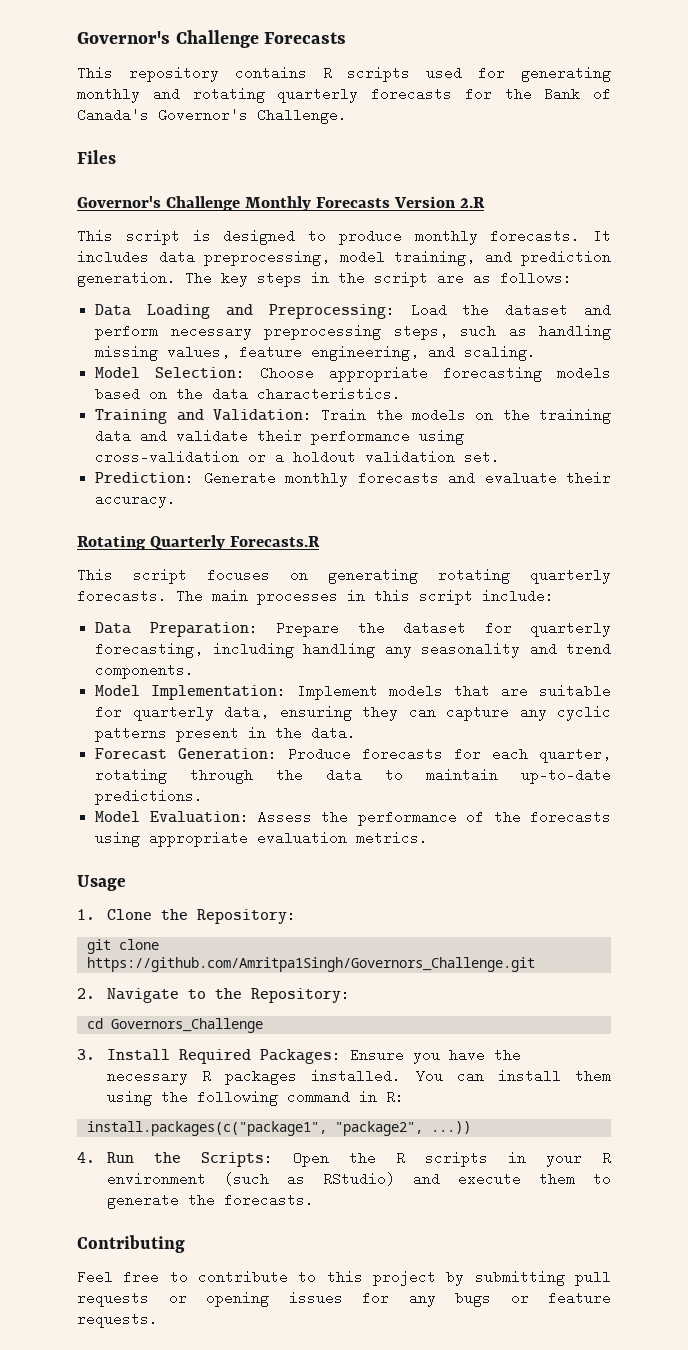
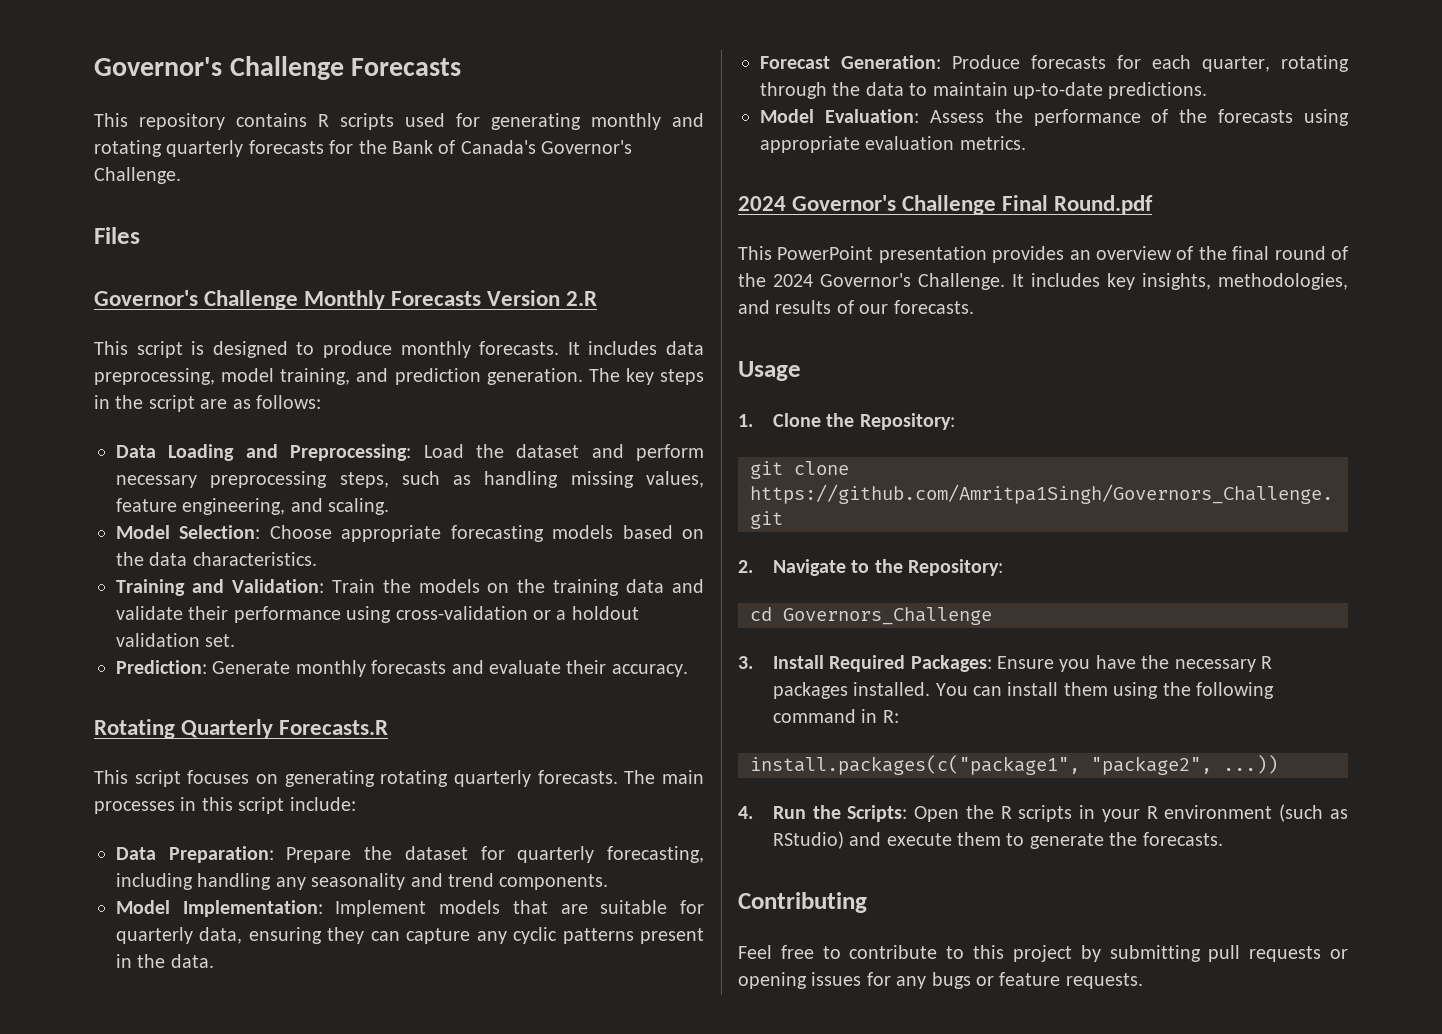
+ 2024 Governor's Challenge Final Round.pdf
+ This PowerPoint presentation provides an overview of the final round of the 2024 Governor's Challenge. It includes key insights, methodologies, and results of our forecasts.

